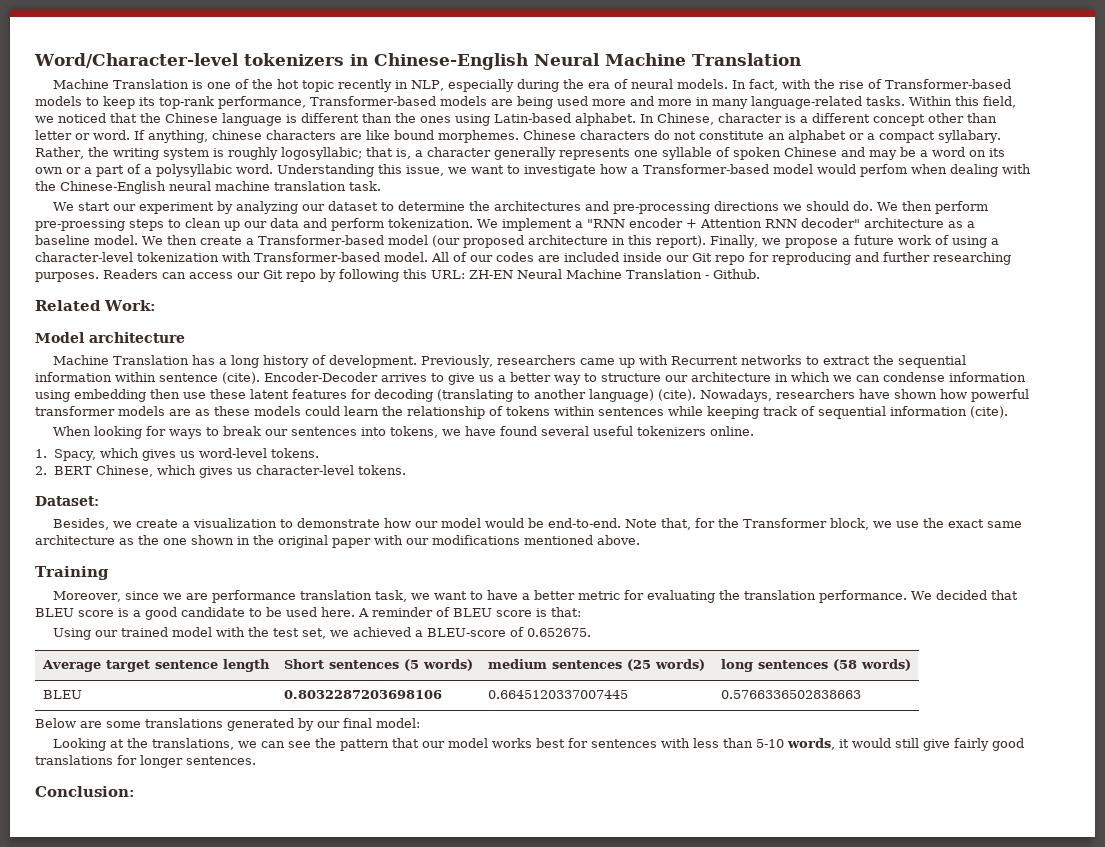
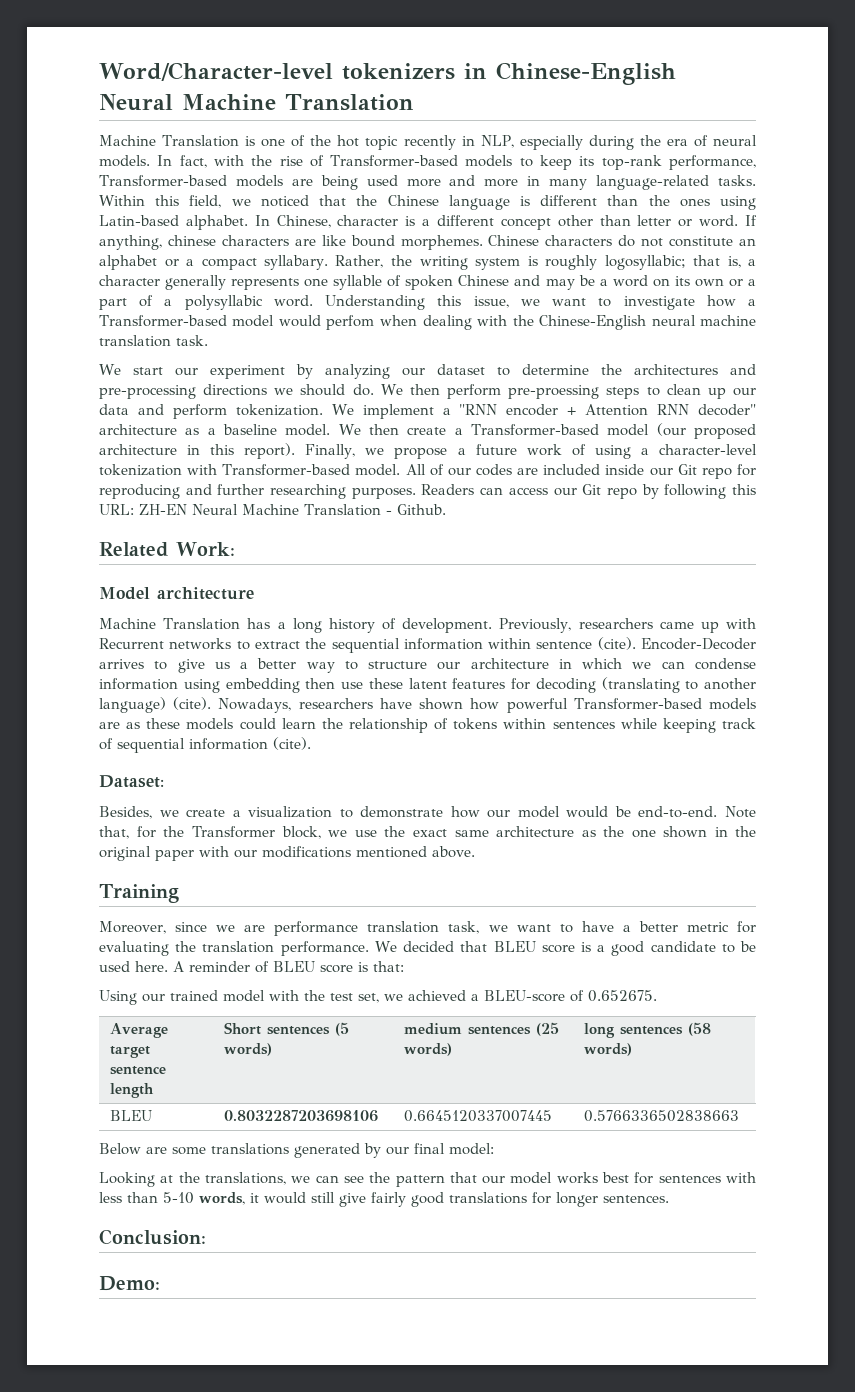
- Nowadays, researchers have shown how powerful transformer models are as these models could learn the relationship of tokens within sentences while keeping track of sequential information (cite).
+ Nowadays, researchers have shown how powerful Transformer-based models are as these models could learn the relationship of tokens within sentences while keeping track of sequential information (cite).
- When looking for ways to break our sentences into tokens, we have found several useful tokenizers online.
- 1. Spacy, which gives us word-level tokens.
- 2. BERT Chinese, which gives us character-level tokens.
+ Demo:

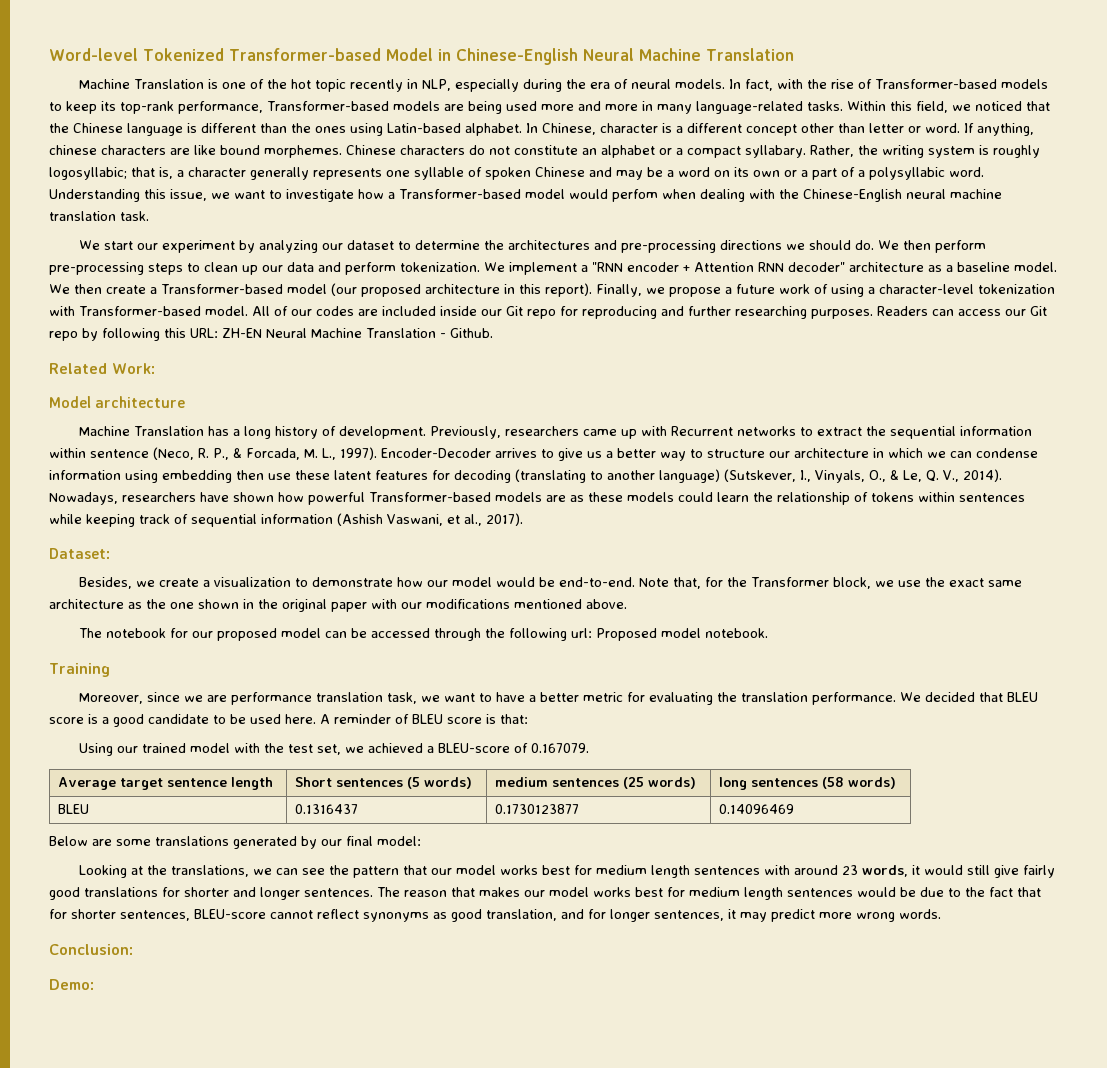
- Word/Character-level tokenizers in Chinese-English Neural Machine Translation
+ Word-level Tokenized Transformer-based Model in Chinese-English Neural Machine Translation
- We then perform pre-proessing steps to clean up our data and perform tokenization.
+ We then perform pre-processing steps to clean up our data and perform tokenization.
- Previously, researchers came up with Recurrent networks to extract the sequential information within sentence (cite).
+ Previously, researchers came up with Recurrent networks to extract the sequential information within sentence (Neco, R. P., & Forcada, M. L., 1997).
- Encoder-Decoder arrives to give us a better way to structure our architecture in which we can condense information using embedding then use these latent features for decoding (translating to another language) (cite).
+ Encoder-Decoder arrives to give us a better way to structure our architecture in which we can condense information using embedding then use these latent features for decoding (translating to another language) (Sutskever, I., Vinyals, O., & Le, Q. V., 2014).
- Nowadays, researchers have shown how powerful Transformer-based models are as these models could learn the relationship of tokens within sentences while keeping track of sequential information (cite).
+ Nowadays, researchers have shown how powerful Transformer-based models are as these models could learn the relationship of tokens within sentences while keeping track of sequential information (Ashish Vaswani, et al., 2017).
+ The notebook for our proposed model can be accessed through the following url: Proposed model notebook.
- Using our trained model with the test set, we achieved a BLEU-score of 0.652675.
+ Using our trained model with the test set, we achieved a BLEU-score of 0.167079.
- BLEU | 0.8032287203698106 | 0.6645120337007445 | 0.5766336502838663
+ BLEU | 0.1316437 | 0.1730123877 | 0.14096469
- Looking at the translations, we can see the pattern that our model works best for sentences with less than 5-10 words, it would still give fairly good translations for longer sentences.
+ Looking at the translations, we can see the pattern that our model works best for medium length sentences with around 23 words, it would still give fairly good translations for shorter and longer sentences. The reason that makes our model works best for medium length sentences would be due to the fact that for shorter sentences, BLEU-score cannot reflect synonyms as good translation, and for longer sentences, it may predict more wrong words.

